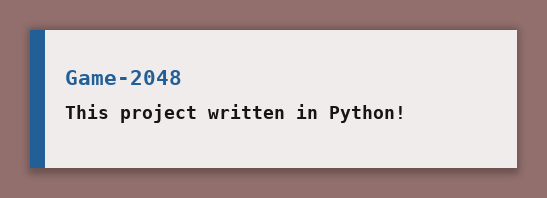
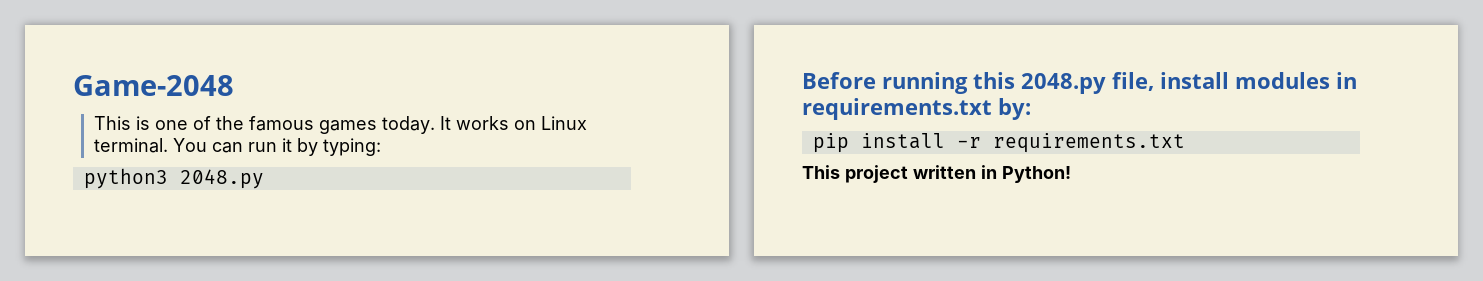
+ This is one of the famous games today. It works on Linux terminal. You can run it by typing:
+ python3 2048.py
+ Before running this 2048.py file, install modules in requirements.txt by:
+ pip install -r requirements.txt

